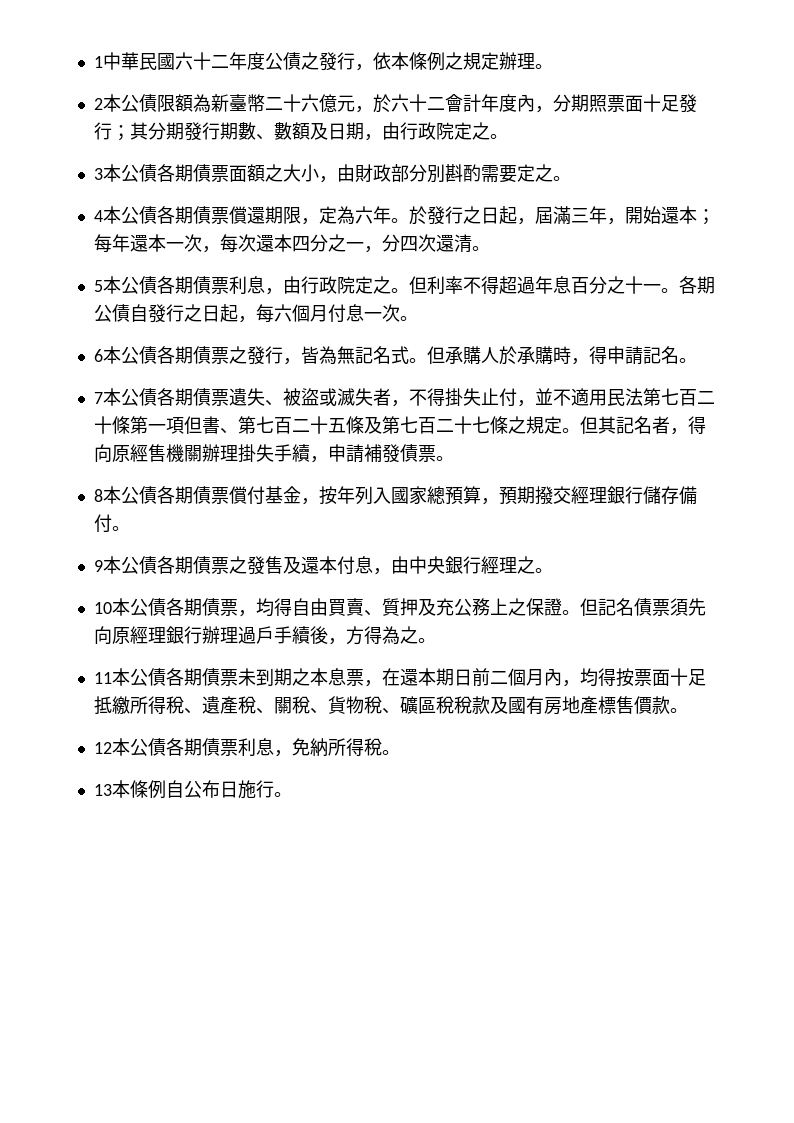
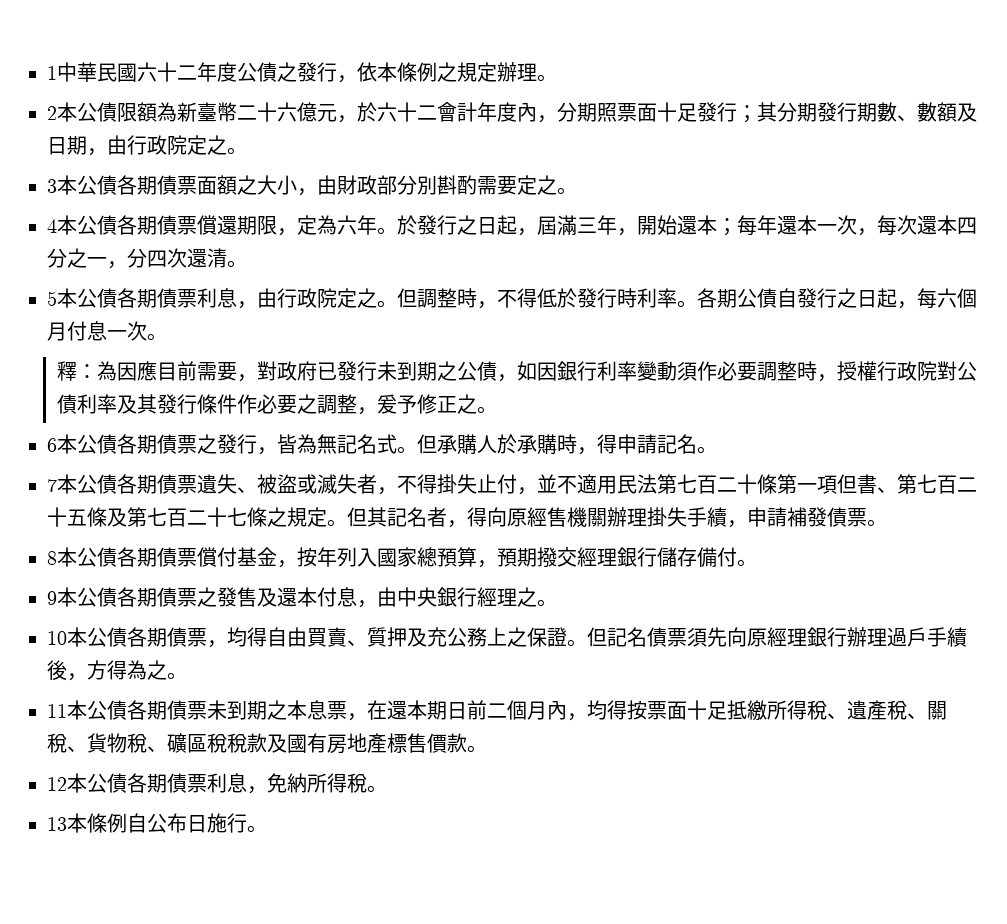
- 但利率不得超過年息百分之十一。
+ 但調整時，不得低於發行時利率。
+ 釋：為因應目前需要，對政府已發行未到期之公債，如因銀行利率變動須作必要調整時，授權行政院對公債利率及其發行條件作必要之調整，爰予修正之。

